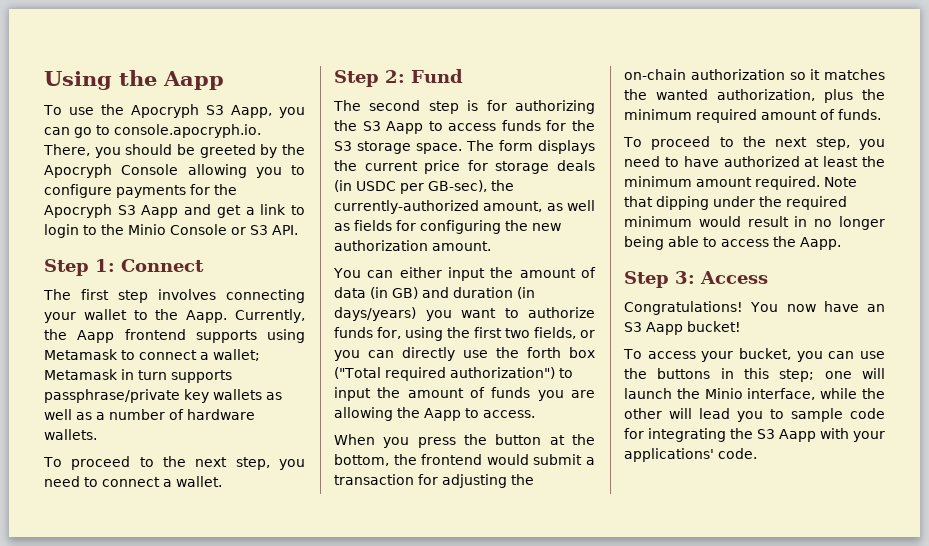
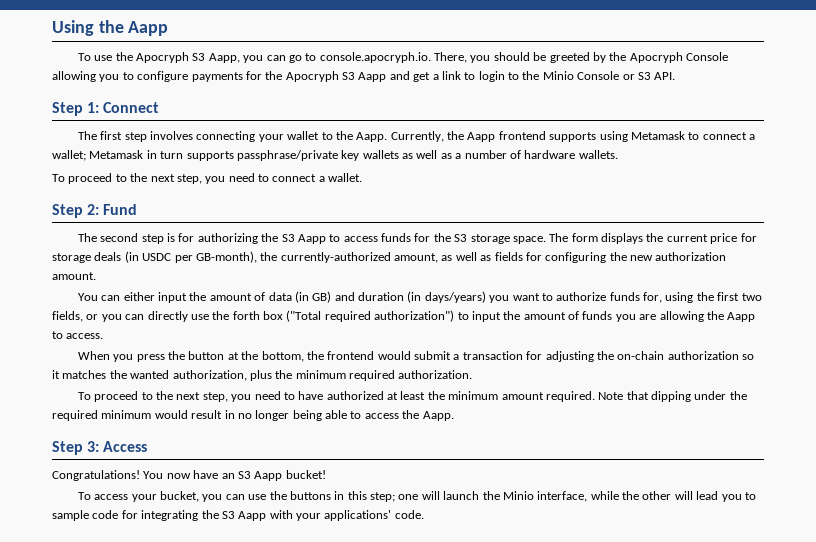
- The form displays the current price for storage deals (in USDC per GB-sec), the currently-authorized amount, as well as fields for configuring the new authorization amount.
+ The form displays the current price for storage deals (in USDC per GB-month), the currently-authorized amount, as well as fields for configuring the new authorization amount.
- When you press the button at the bottom, the frontend would submit a transaction for adjusting the on-chain authorization so it matches the wanted authorization, plus the minimum required amount of funds.
+ When you press the button at the bottom, the frontend would submit a transaction for adjusting the on-chain authorization so it matches the wanted authorization, plus the minimum required authorization.

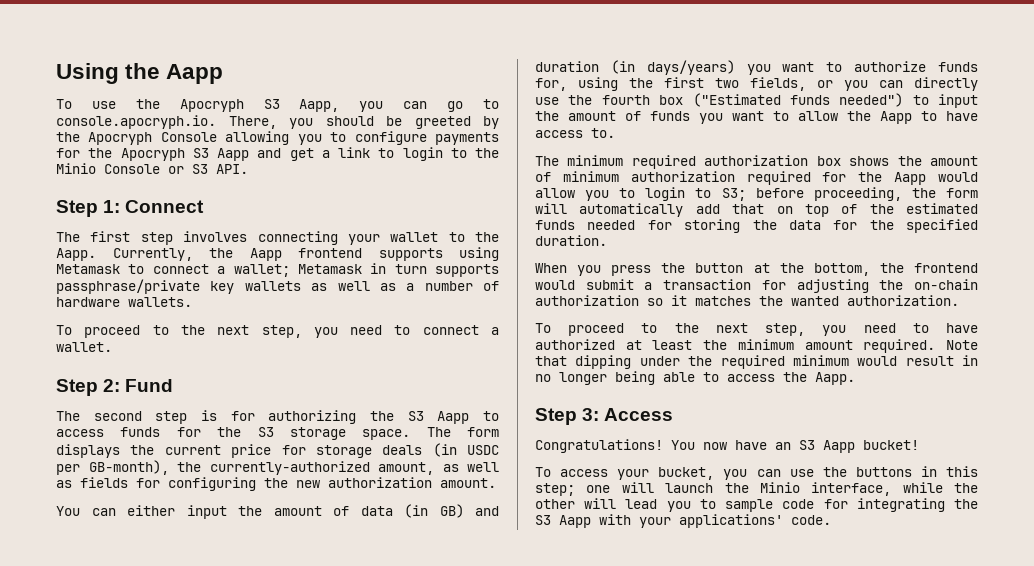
- You can either input the amount of data (in GB) and duration (in days/years) you want to authorize funds for, using the first two fields, or you can directly use the forth box ("Total required authorization") to input the amount of funds you are allowing the Aapp to access.
+ You can either input the amount of data (in GB) and duration (in days/years) you want to authorize funds for, using the first two fields, or you can directly use the fourth box ("Estimated funds needed") to input the amount of funds you want to allow the Aapp to have access to.
+ The minimum required authorization box shows the amount of minimum authorization required for the Aapp would allow you to login to S3; before proceeding, the form will automatically add that on top of the estimated funds needed for storing the data for the specified duration.
- When you press the button at the bottom, the frontend would submit a transaction for adjusting the on-chain authorization so it matches the wanted authorization, plus the minimum required authorization.
+ When you press the button at the bottom, the frontend would submit a transaction for adjusting the on-chain authorization so it matches the wanted authorization.

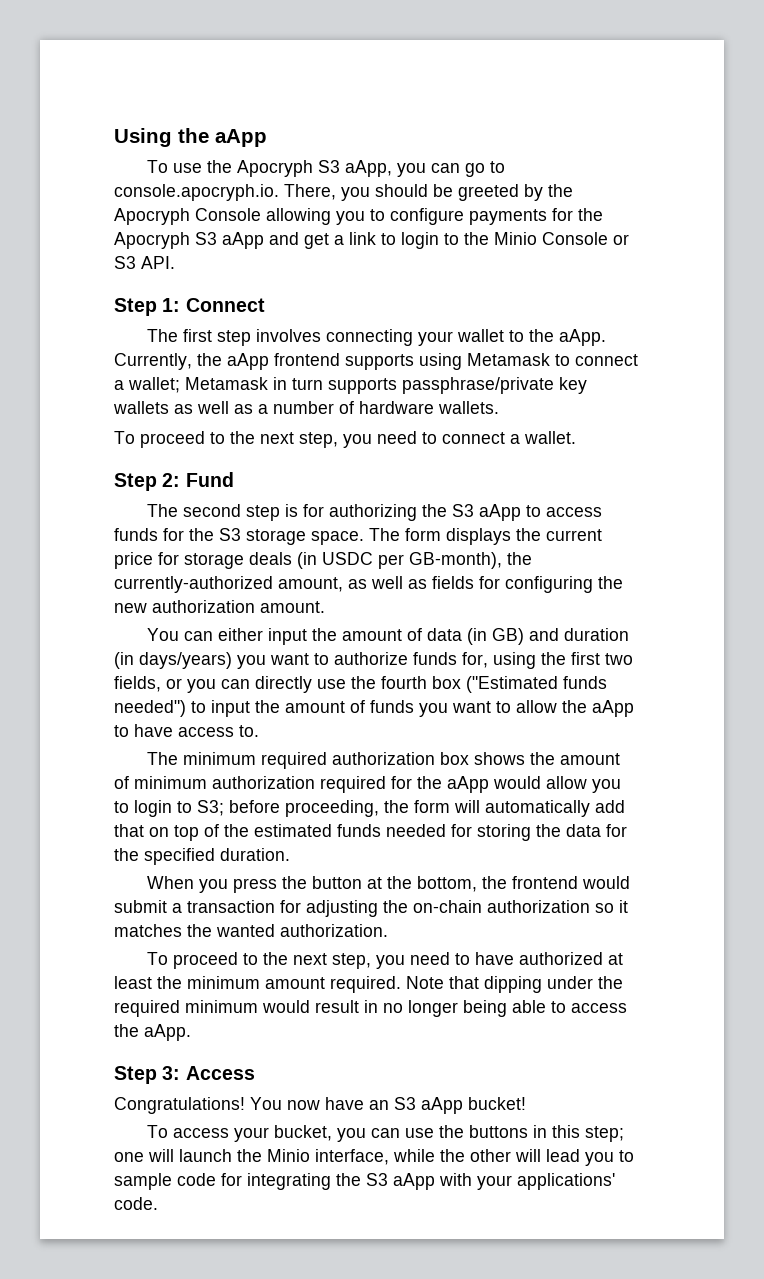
- Using the Aapp
+ Using the aApp
- To use the Apocryph S3 Aapp, you can go to console.apocryph.io. There, you should be greeted by the Apocryph Console allowing you to configure payments for the Apocryph S3 Aapp and get a link to login to the Minio Console or S3 API.
+ To use the Apocryph S3 aApp, you can go to console.apocryph.io. There, you should be greeted by the Apocryph Console allowing you to configure payments for the Apocryph S3 aApp and get a link to login to the Minio Console or S3 API.
- The first step involves connecting your wallet to the Aapp.
+ The first step involves connecting your wallet to the aApp.
- Currently, the Aapp frontend supports using Metamask to connect a wallet; Metamask in turn supports passphrase/private key wallets as well as a number of hardware wallets.
+ Currently, the aApp frontend supports using Metamask to connect a wallet; Metamask in turn supports passphrase/private key wallets as well as a number of hardware wallets.
- The second step is for authorizing the S3 Aapp to access funds for the S3 storage space.
+ The second step is for authorizing the S3 aApp to access funds for the S3 storage space.
- You can either input the amount of data (in GB) and duration (in days/years) you want to authorize funds for, using the first two fields, or you can directly use the fourth box ("Estimated funds needed") to input the amount of funds you want to allow the Aapp to have access to.
+ You can either input the amount of data (in GB) and duration (in days/years) you want to authorize funds for, using the first two fields, or you can directly use the fourth box ("Estimated funds needed") to input the amount of funds you want to allow the aApp to have access to.
- The minimum required authorization box shows the amount of minimum authorization required for the Aapp would allow you to login to S3; before proceeding, the form will automatically add that on top of the estimated funds needed for storing the data for the specified duration.
+ The minimum required authorization box shows the amount of minimum authorization required for the aApp would allow you to login to S3; before proceeding, the form will automatically add that on top of the estimated funds needed for storing the data for the specified duration.
- Note that dipping under the required minimum would result in no longer being able to access the Aapp.
+ Note that dipping under the required minimum would result in no longer being able to access the aApp.
- You now have an S3 Aapp bucket!
+ You now have an S3 aApp bucket!
- To access your bucket, you can use the buttons in this step; one will launch the Minio interface, while the other will lead you to sample code for integrating the S3 Aapp with your applications' code.
+ To access your bucket, you can use the buttons in this step; one will launch the Minio interface, while the other will lead you to sample code for integrating the S3 aApp with your applications' code.

